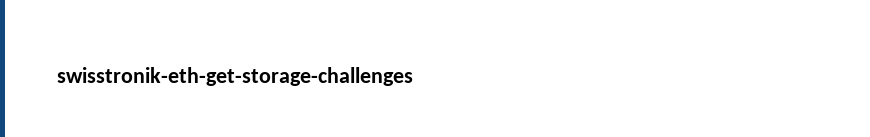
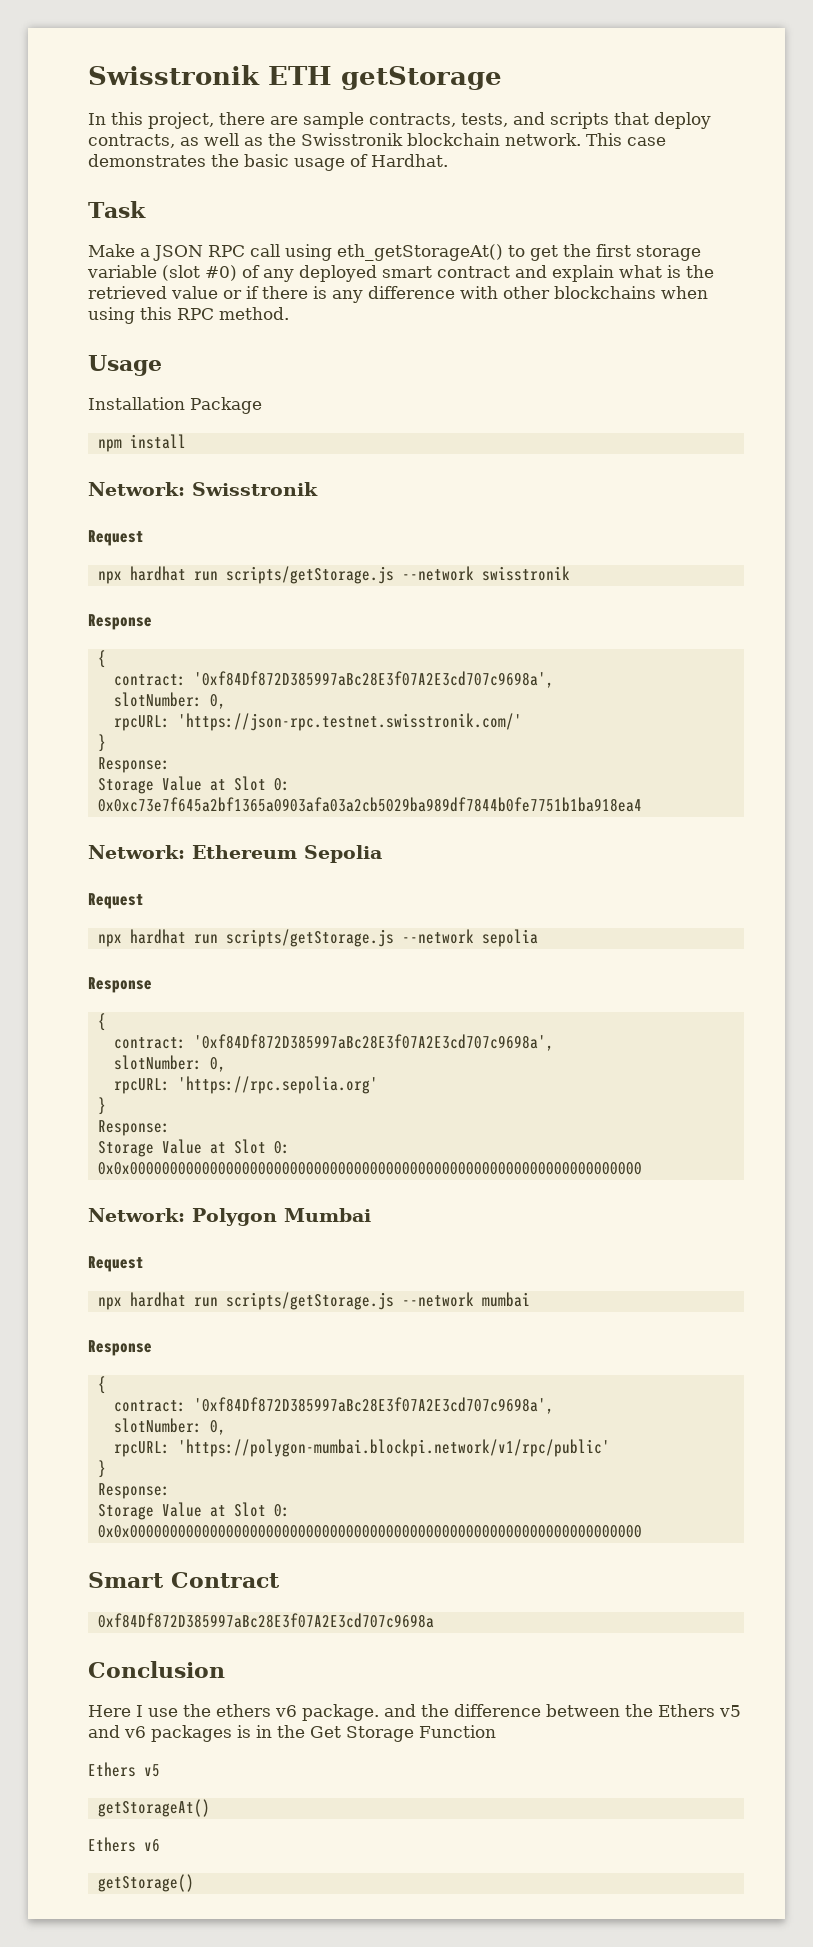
- swisstronik-eth-get-storage-challenges
+ Swisstronik ETH getStorage
+ In this project, there are sample contracts, tests, and scripts that deploy contracts, as well as the Swisstronik blockchain network. This case demonstrates the basic usage of Hardhat.
+ Task
+ Make a JSON RPC call using eth_getStorageAt() to get the first storage variable (slot #0) of any deployed smart contract and explain what is the retrieved value or if there is any difference with other blockchains when using this RPC method.
+ Usage
+ Installation Package
+ npm install
+ Network: Swisstronik
+ Request
+ npx hardhat run scripts/getStorage.js --network swisstronik
+ Response
+ {
+ contract: '0xf84Df872D385997aBc28E3f07A2E3cd707c9698a',
+ slotNumber: 0,
+ rpcURL: 'https://json-rpc.testnet.swisstronik.com/'
+ }
+ Response:
+ Storage Value at Slot 0: 0x0xc73e7f645a2bf1365a0903afa03a2cb5029ba989df7844b0fe7751b1ba918ea4
+ Network: Ethereum Sepolia
+ Request
+ npx hardhat run scripts/getStorage.js --network sepolia
+ Response
+ {
+ contract: '0xf84Df872D385997aBc28E3f07A2E3cd707c9698a',
+ slotNumber: 0,
+ rpcURL: 'https://rpc.sepolia.org'
+ }
+ Response:
+ Storage Value at Slot 0: 0x0x0000000000000000000000000000000000000000000000000000000000000000
+ Network: Polygon Mumbai
+ Request
+ npx hardhat run scripts/getStorage.js --network mumbai
+ Response
+ {
+ contract: '0xf84Df872D385997aBc28E3f07A2E3cd707c9698a',
+ slotNumber: 0,
+ rpcURL: 'https://polygon-mumbai.blockpi.network/v1/rpc/public'
+ }
+ Response:
+ Storage Value at Slot 0: 0x0x0000000000000000000000000000000000000000000000000000000000000000
+ Smart Contract
+ 0xf84Df872D385997aBc28E3f07A2E3cd707c9698a
+ Conclusion
+ Here I use the ethers v6 package. and the difference between the Ethers v5 and v6 packages is in the Get Storage Function
+ Ethers v5
+ getStorageAt()
+ Ethers v6
+ getStorage()

